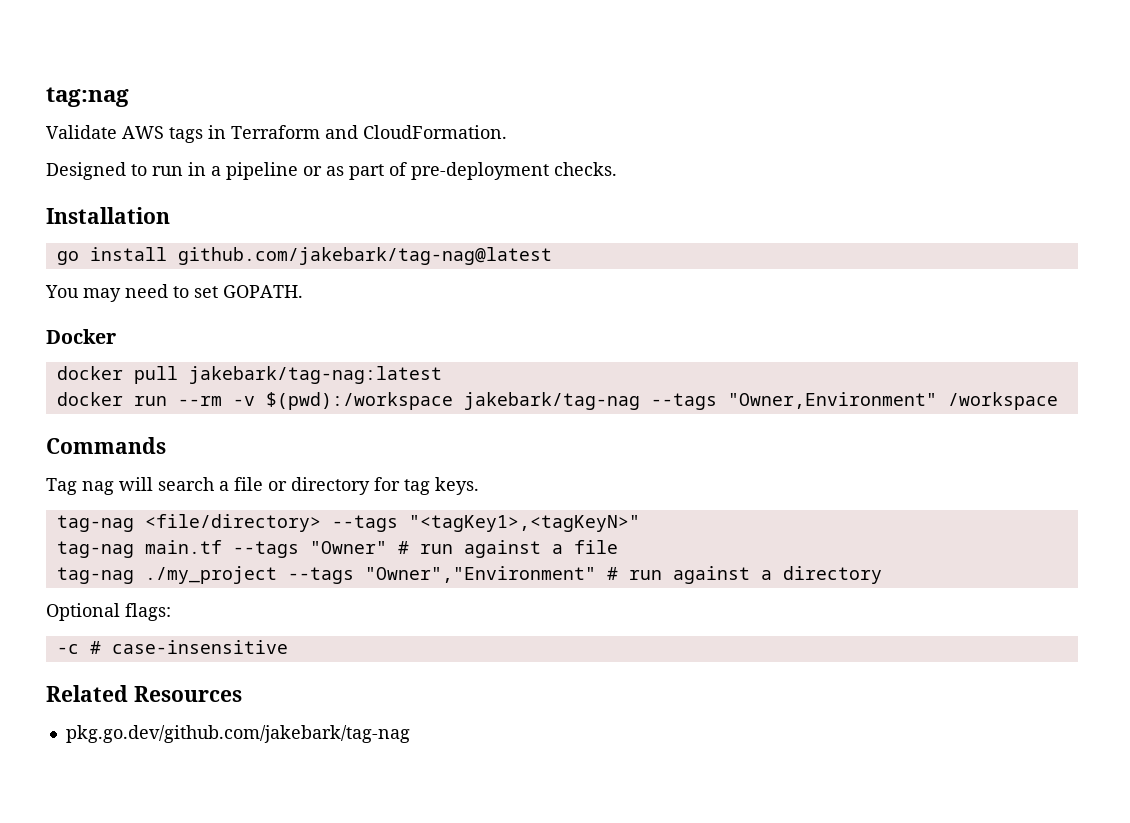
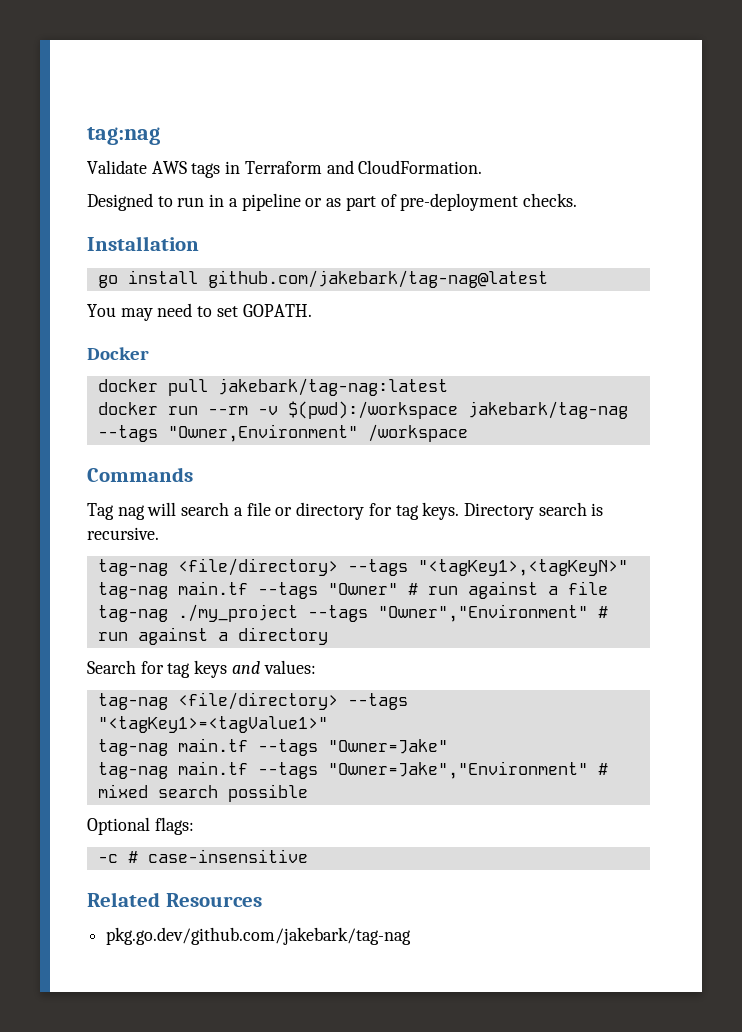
+ Directory search is recursive.
+ Search for tag keys and values:
+ tag-nag <file/directory> --tags "<tagKey1>=<tagValue1>"
+ tag-nag main.tf --tags "Owner=Jake"
+ tag-nag main.tf --tags "Owner=Jake","Environment" # mixed search possible

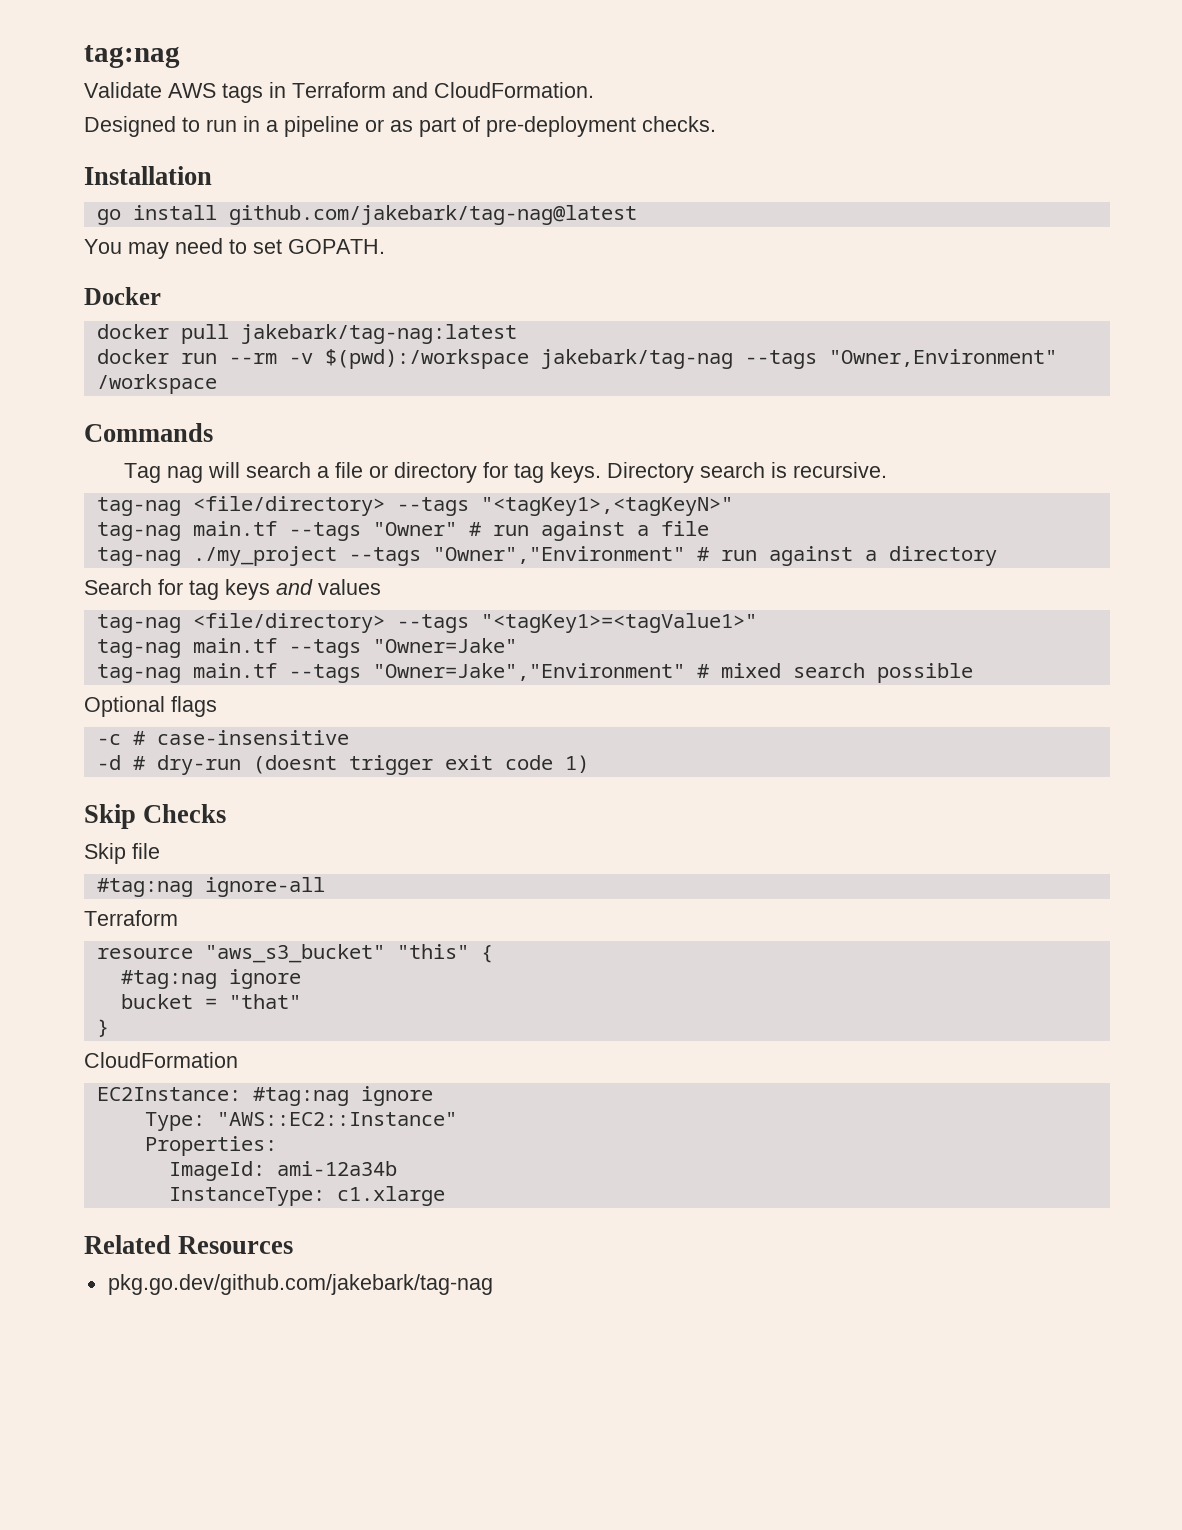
- Search for tag keys and values:
+ Search for tag keys and values
- Optional flags:
+ Optional flags
+ -d # dry-run (doesnt trigger exit code 1)
+ Skip Checks
+ Skip file
+ #tag:nag ignore-all
+ Terraform
+ resource "aws_s3_bucket" "this" {
+ #tag:nag ignore
+ bucket = "that"
+ }
+ CloudFormation
+ EC2Instance: #tag:nag ignore
+ Type: "AWS::EC2::Instance"
+ Properties:
+ ImageId: ami-12a34b
+ InstanceType: c1.xlarge

